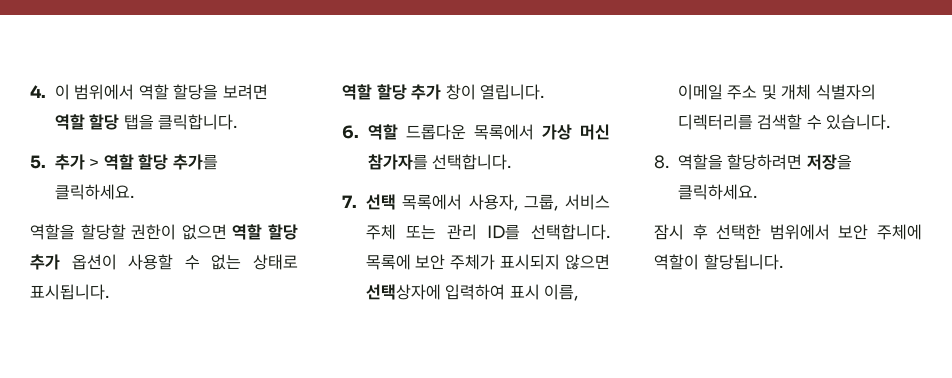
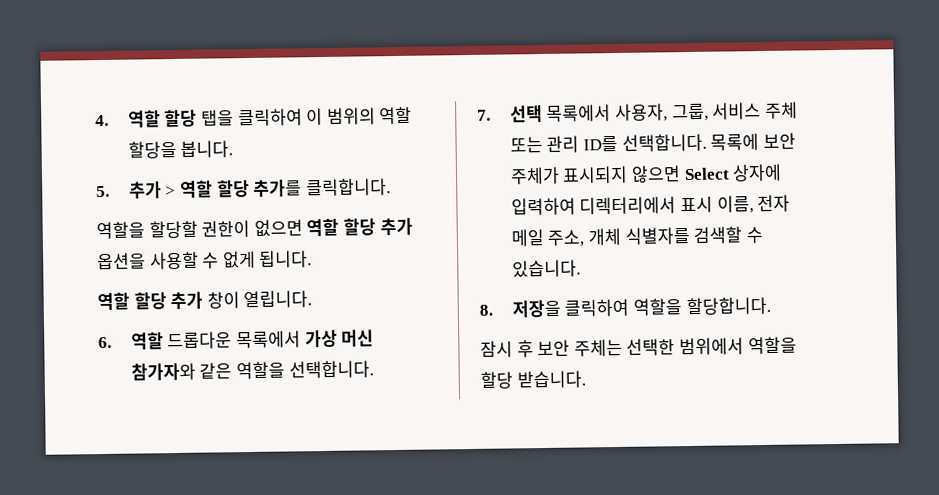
- 4. 이 범위에서 역할 할당을 보려면 역할 할당 탭을 클릭합니다.
+ 4. 역할 할당 탭을 클릭하여 이 범위의 역할 할당을 봅니다.
- 5. 추가 > 역할 할당 추가를 클릭하세요.
+ 5. 추가 > 역할 할당 추가를 클릭합니다.
- 역할을 할당할 권한이 없으면 역할 할당 추가 옵션이 사용할 수 없는 상태로 표시됩니다.
+ 역할을 할당할 권한이 없으면 역할 할당 추가 옵션을 사용할 수 없게 됩니다.
- 6. 역할 드롭다운 목록에서 가상 머신 참가자를 선택합니다.
+ 6. 역할 드롭다운 목록에서 가상 머신 참가자와 같은 역할을 선택합니다.
- 목록에 보안 주체가 표시되지 않으면 선택상자에 입력하여 표시 이름, 이메일 주소 및 개체 식별자의 디렉터리를 검색할 수 있습니다.
- 8. 역할을 할당하려면 저장을 클릭하세요.
- 잠시 후 선택한 범위에서 보안 주체에 역할이 할당됩니다.
+ 목록에 보안 주체가 표시되지 않으면 Select 상자에 입력하여 디렉터리에서 표시 이름, 전자 메일 주소, 개체 식별자를 검색할 수 있습니다.
+ 8. 저장을 클릭하여 역할을 할당합니다.
+ 잠시 후 보안 주체는 선택한 범위에서 역할을 할당 받습니다.

